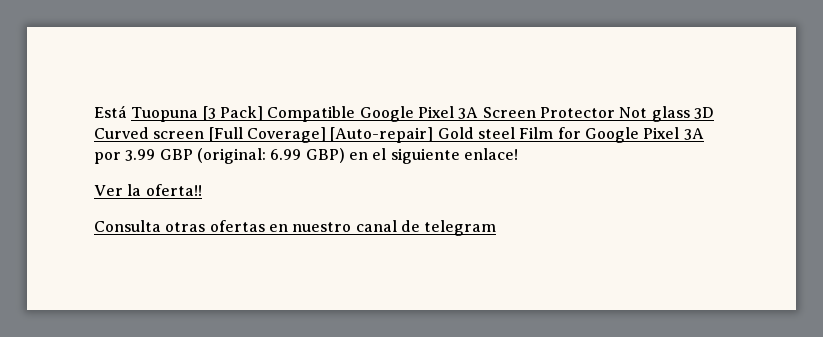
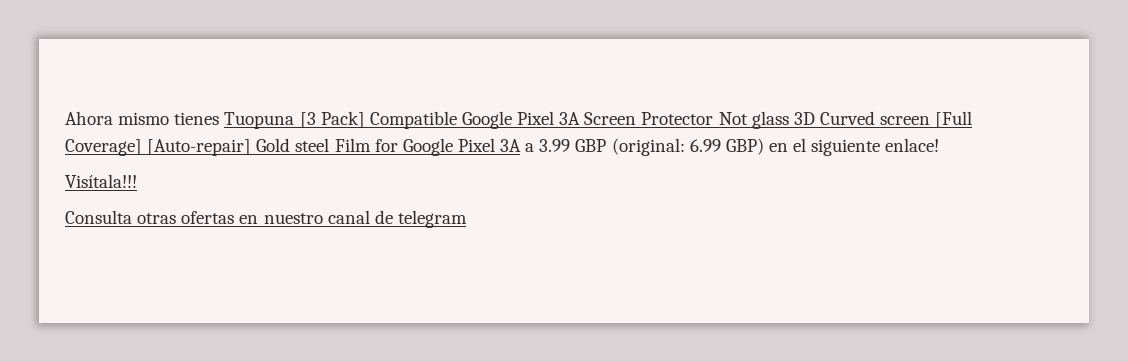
- Está Tuopuna [3 Pack] Compatible Google Pixel 3A Screen Protector Not glass 3D Curved screen [Full Coverage] [Auto-repair] Gold steel Film for Google Pixel 3A por 3.99 GBP (original: 6.99 GBP) en el siguiente enlace!
+ Ahora mismo tienes Tuopuna [3 Pack] Compatible Google Pixel 3A Screen Protector Not glass 3D Curved screen [Full Coverage] [Auto-repair] Gold steel Film for Google Pixel 3A a 3.99 GBP (original: 6.99 GBP) en el siguiente enlace!
- Ver la oferta!!
+ Visítala!!!

